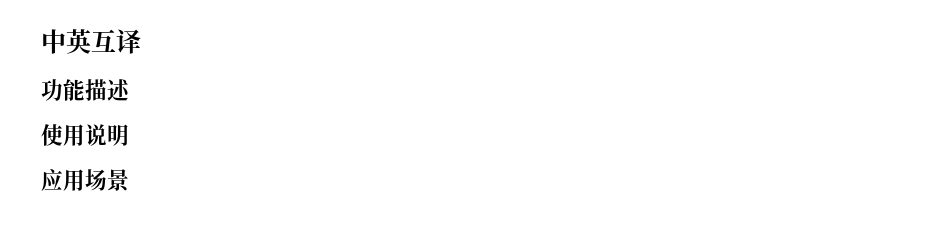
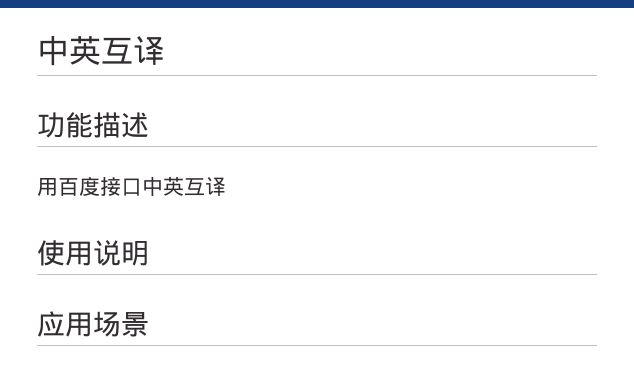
+ 用百度接口中英互译

